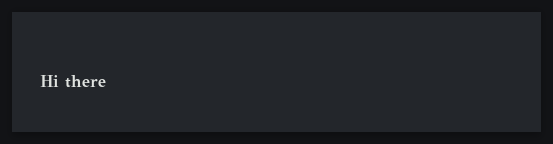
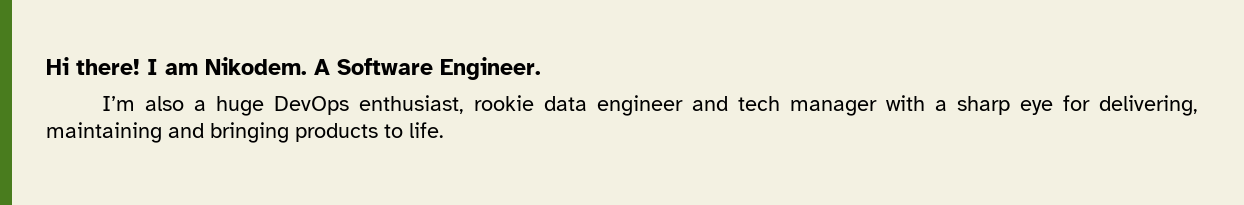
- Hi there
+ Hi there! I am Nikodem. A Software Engineer.
+ I’m also a huge DevOps enthusiast, rookie data engineer and tech manager with a sharp eye for delivering, maintaining and bringing products to life.

